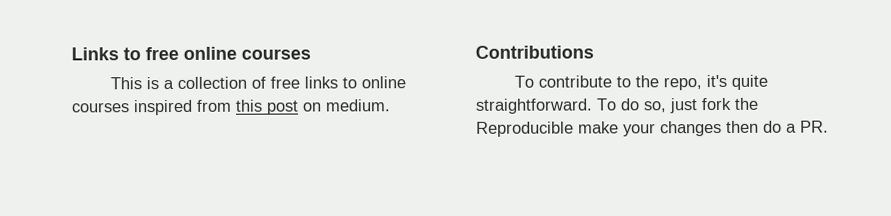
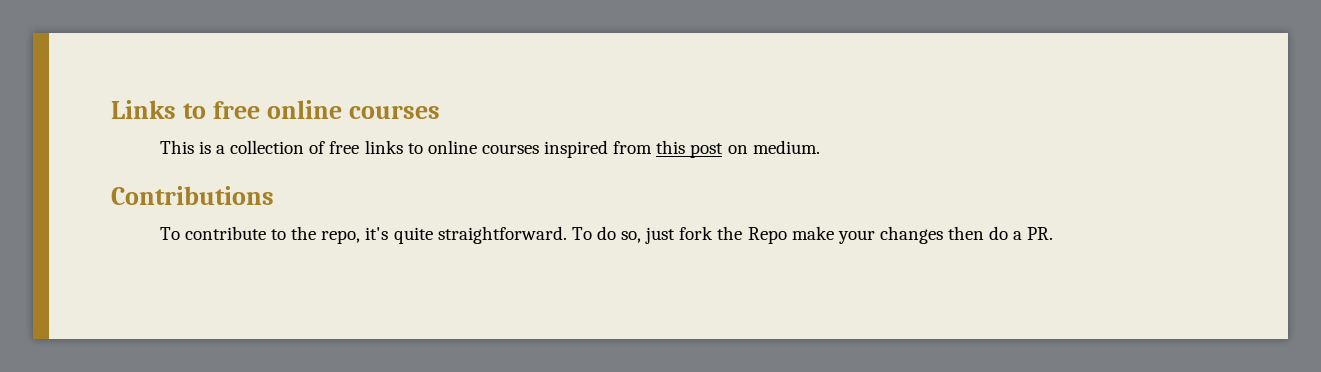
- To do so, just fork the Reproducible make your changes then do a PR.
+ To do so, just fork the Repo make your changes then do a PR.

